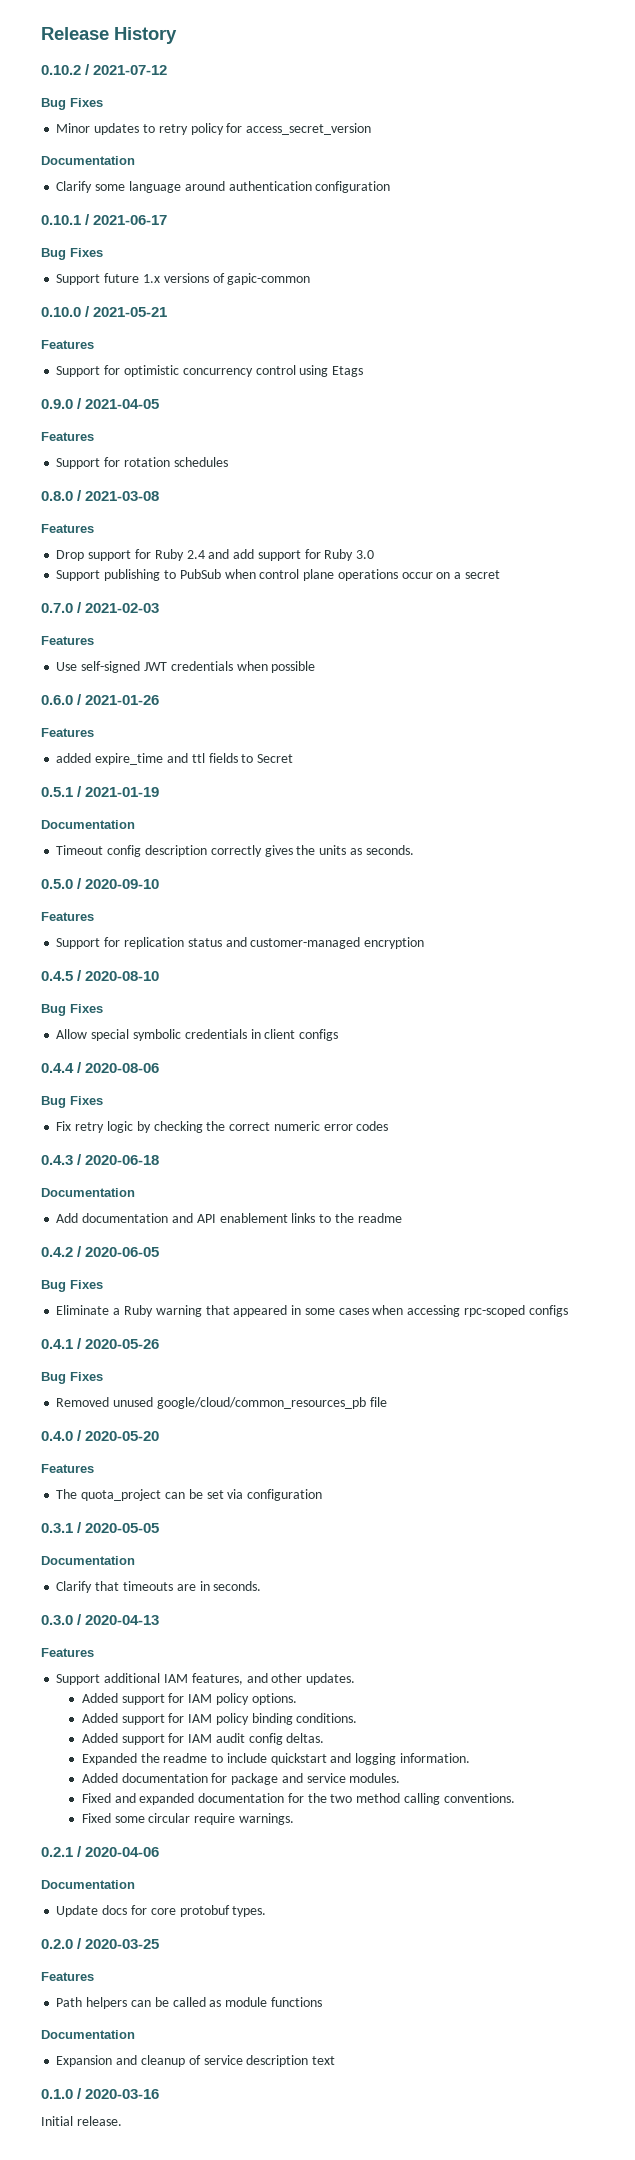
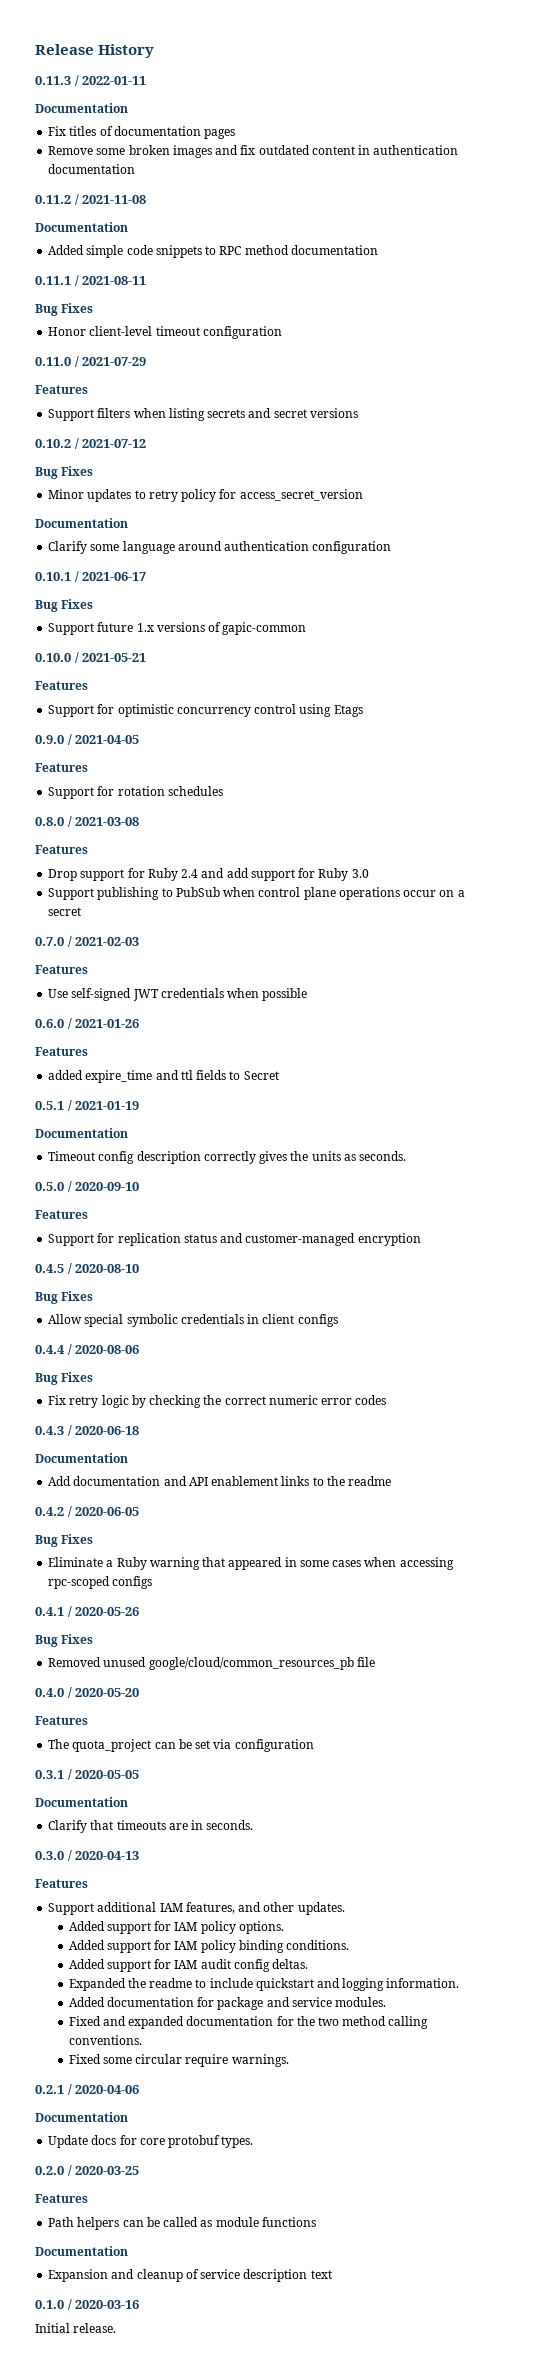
+ 0.11.3 / 2022-01-11
+ Documentation
+ Fix titles of documentation pages
+ Remove some broken images and fix outdated content in authentication documentation
+ 0.11.2 / 2021-11-08
+ Documentation
+ Added simple code snippets to RPC method documentation
+ 0.11.1 / 2021-08-11
+ Bug Fixes
+ Honor client-level timeout configuration
+ 0.11.0 / 2021-07-29
+ Features
+ Support filters when listing secrets and secret versions

